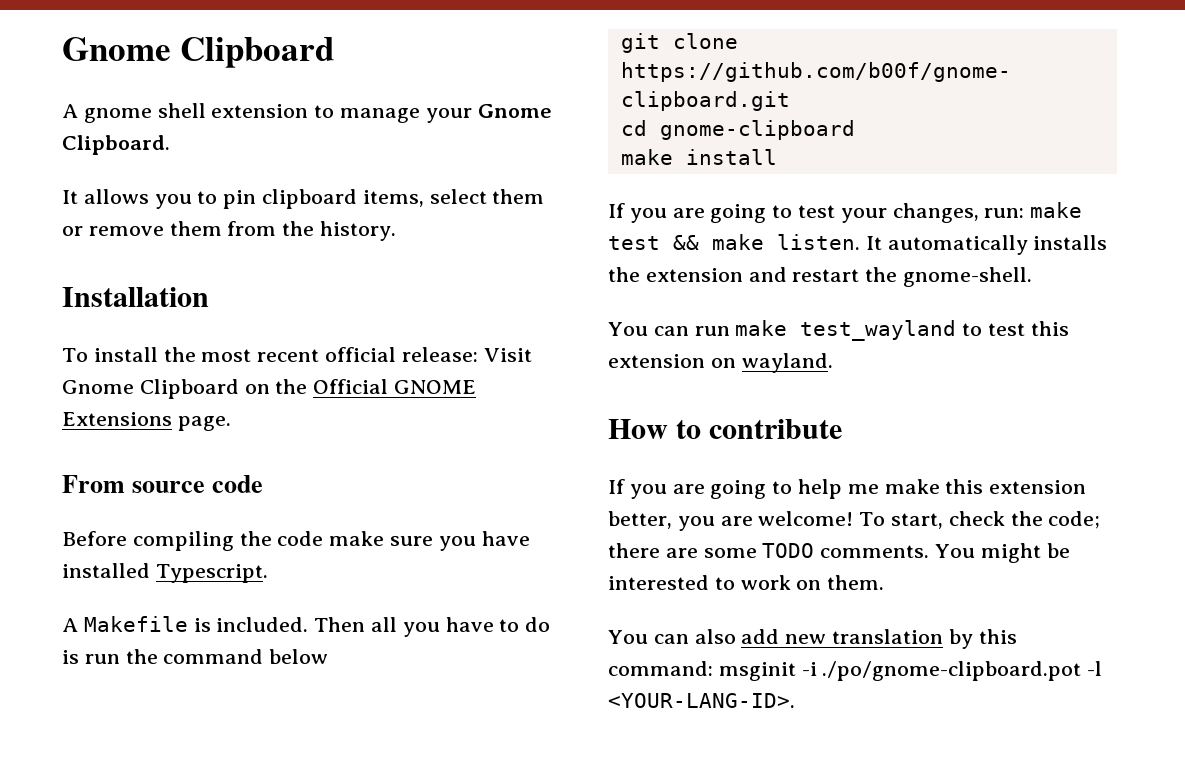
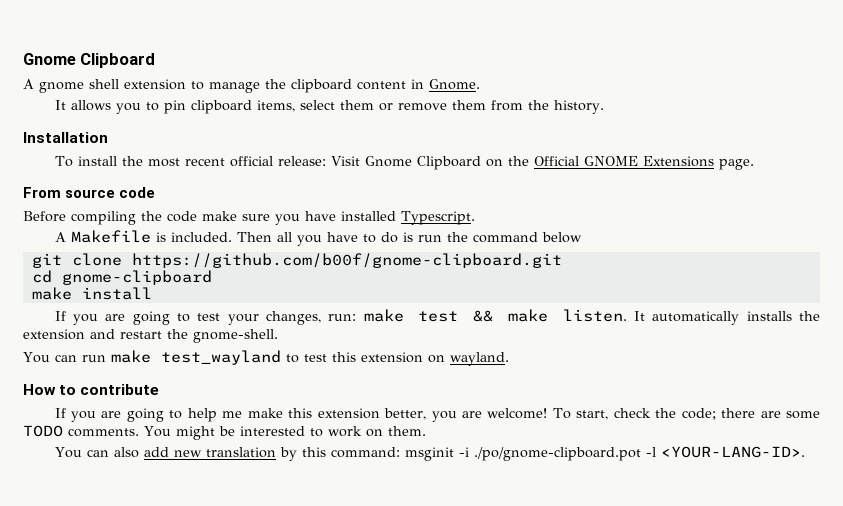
- A gnome shell extension to manage your Gnome Clipboard.
+ A gnome shell extension to manage the clipboard content in Gnome.

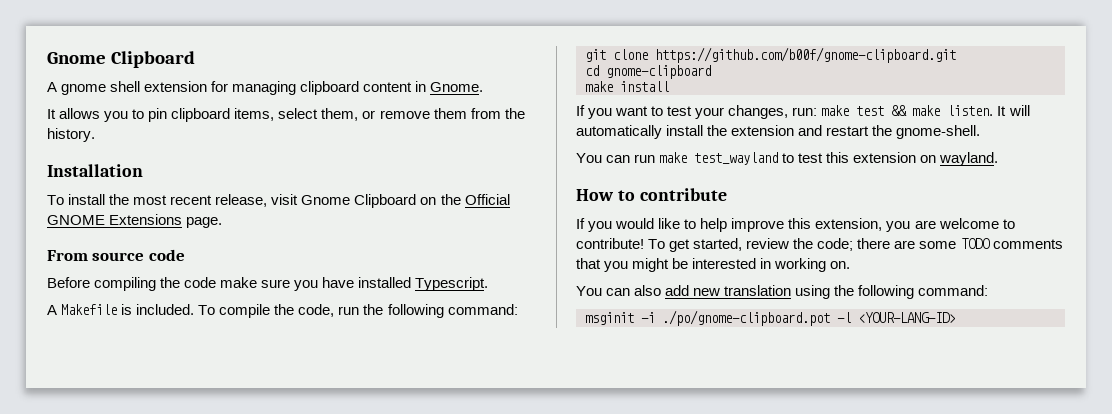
- A gnome shell extension to manage the clipboard content in Gnome.
+ A gnome shell extension for managing clipboard content in Gnome.
- It allows you to pin clipboard items, select them or remove them from the history.
+ It allows you to pin clipboard items, select them, or remove them from the history.
- To install the most recent official release: Visit Gnome Clipboard on the Official GNOME Extensions page.
+ To install the most recent release, visit Gnome Clipboard on the Official GNOME Extensions page.
- Then all you have to do is run the command below
+ To compile the code, run the following command:
- If you are going to test your changes, run: make test && make listen.
+ If you want to test your changes, run: make test && make listen.
- It automatically installs the extension and restart the gnome-shell.
+ It will automatically install the extension and restart the gnome-shell.
- If you are going to help me make this extension better, you are welcome! To start, check the code; there are some TODO comments. You might be interested to work on them.
+ If you would like to help improve this extension, you are welcome to contribute! To get started, review the code; there are some TODO comments that you might be interested in working on.
- You can also add new translation by this command: msginit -i ./po/gnome-clipboard.pot -l <YOUR-LANG-ID>.
+ You can also add new translation using the following command:
+ msginit -i ./po/gnome-clipboard.pot -l <YOUR-LANG-ID>

